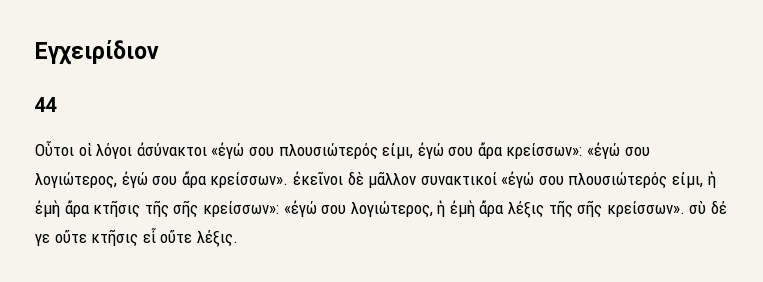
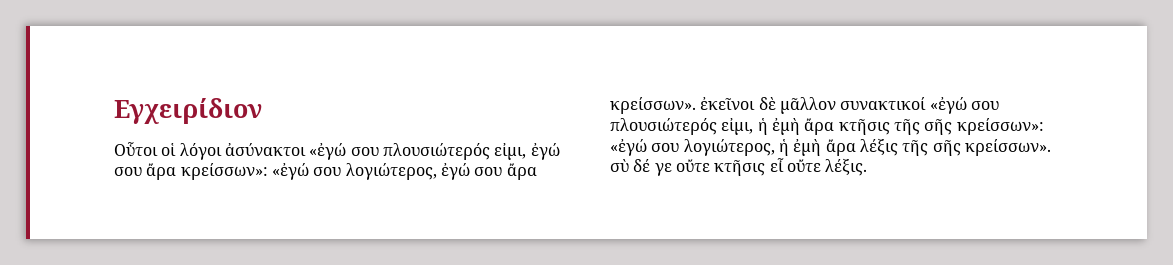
- 44

